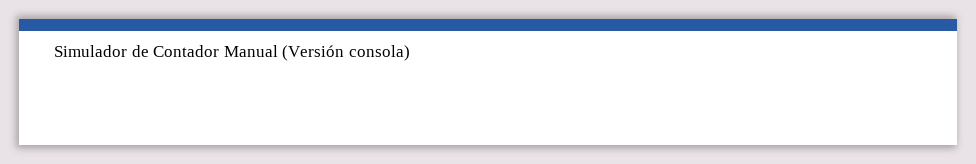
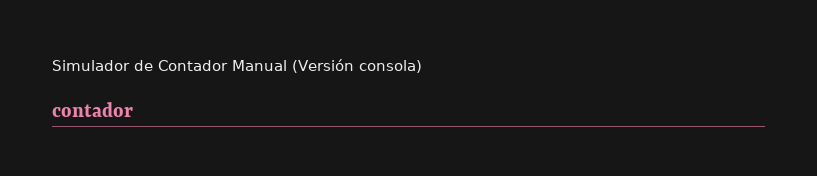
+ contador

